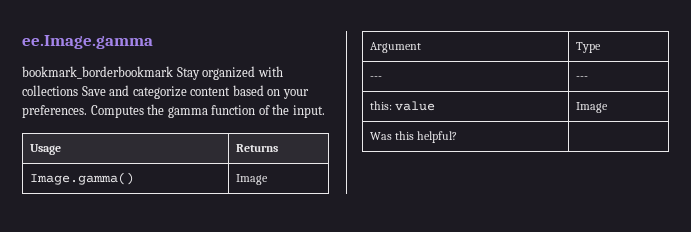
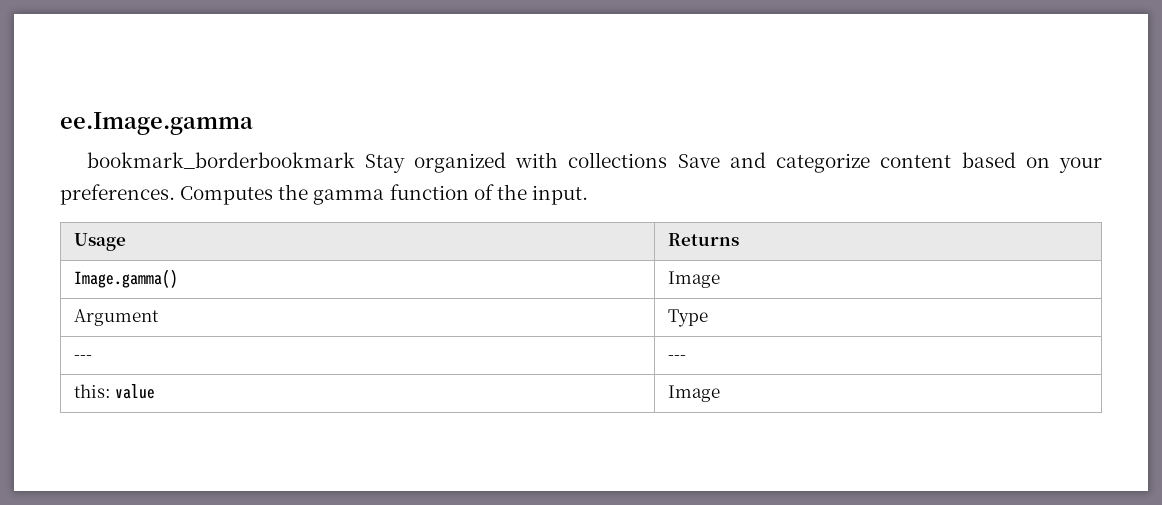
- Was this helpful? |

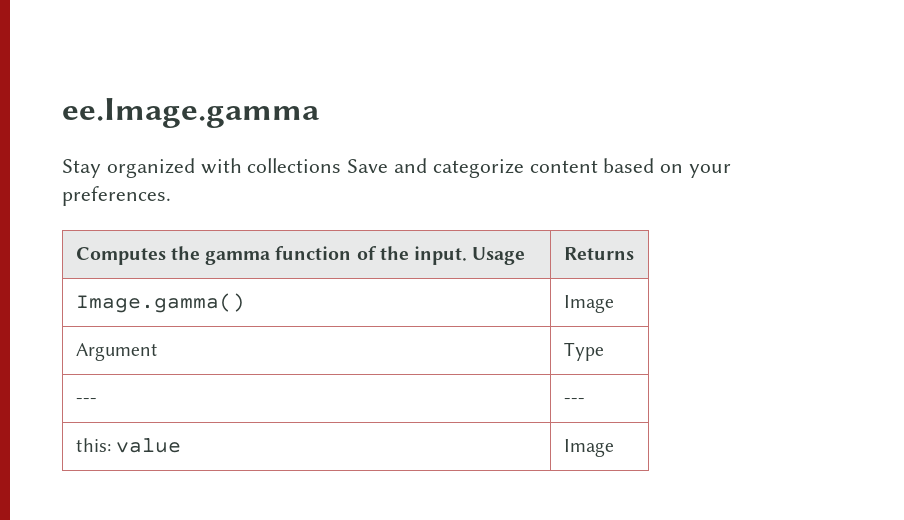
- bookmark_borderbookmark Stay organized with collections Save and categorize content based on your preferences. Computes the gamma function of the input.
- Usage | Returns
+ Stay organized with collections Save and categorize content based on your preferences.
+ Computes the gamma function of the input. Usage | Returns

